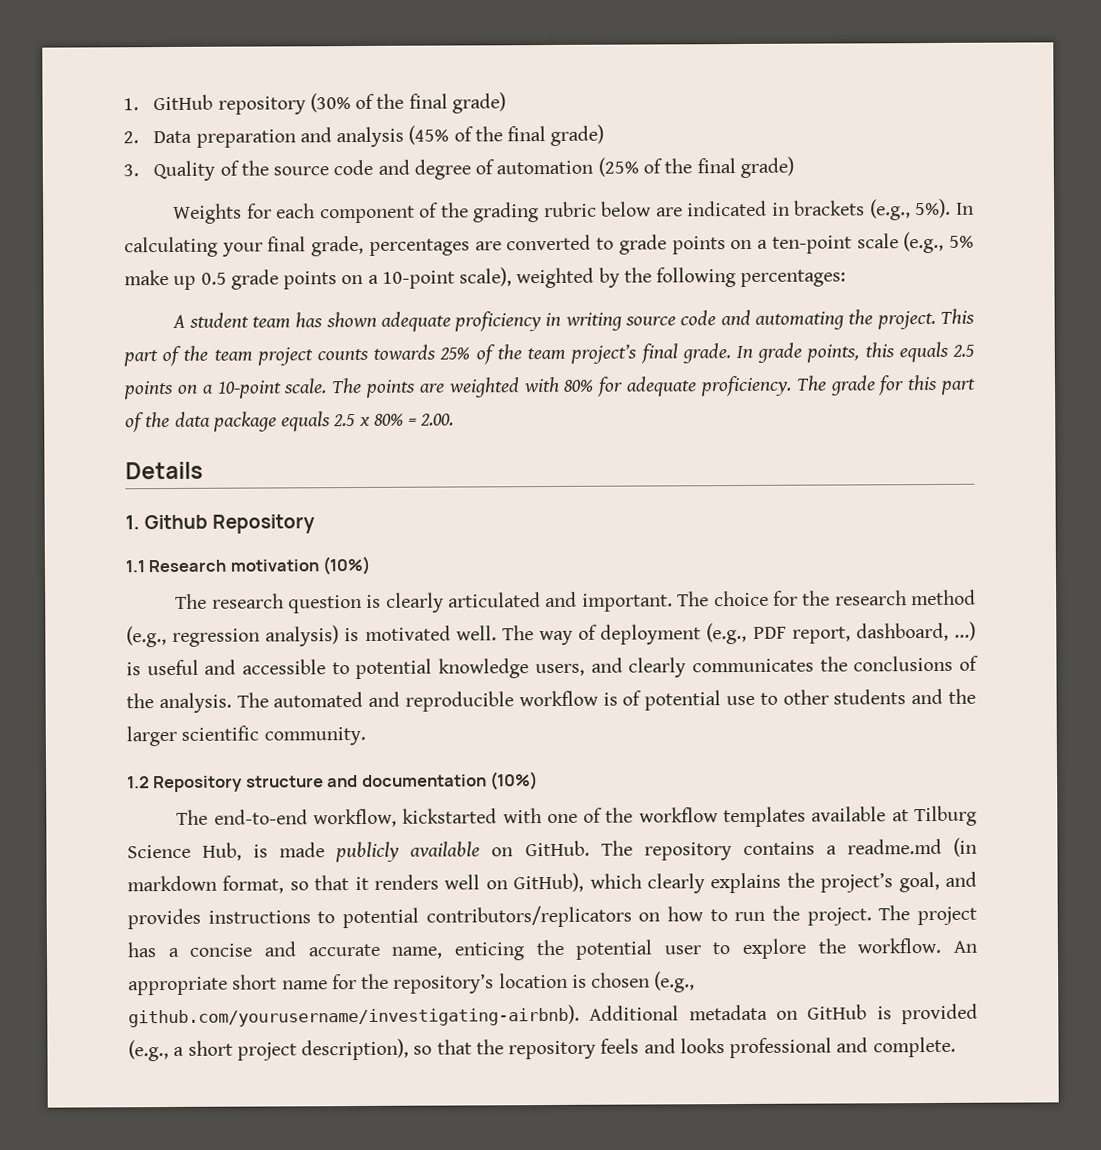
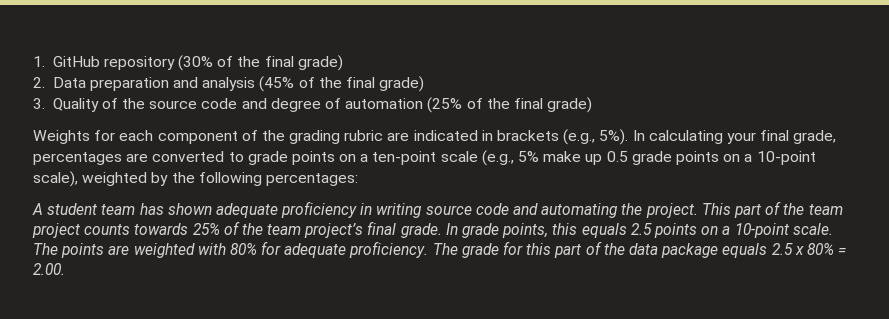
- Weights for each component of the grading rubric below are indicated in brackets (e.g., 5%).
+ Weights for each component of the grading rubric are indicated in brackets (e.g., 5%).
- Details
- 1. Github Repository
- 1.1 Research motivation (10%)
- The research question is clearly articulated and important. The choice for the research method (e.g., regression analysis) is motivated well. The way of deployment (e.g., PDF report, dashboard, ...) is useful and accessible to potential knowledge users, and clearly communicates the conclusions of the analysis. The automated and reproducible workflow is of potential use to other students and the larger scientific community.
- 1.2 Repository structure and documentation (10%)
- The end-to-end workflow, kickstarted with one of the workflow templates available at Tilburg Science Hub, is made publicly available on GitHub. The repository contains a readme.md (in markdown format, so that it renders well on GitHub), which clearly explains the project’s goal, and provides instructions to potential contributors/replicators on how to run the project. The project has a concise and accurate name, enticing the potential user to explore the workflow. An appropriate short name for the repository’s location is chosen (e.g., github.com/yourusername/investigating-airbnb). Additional metadata on GitHub is provided (e.g., a short project description), so that the repository feels and looks professional and complete.

